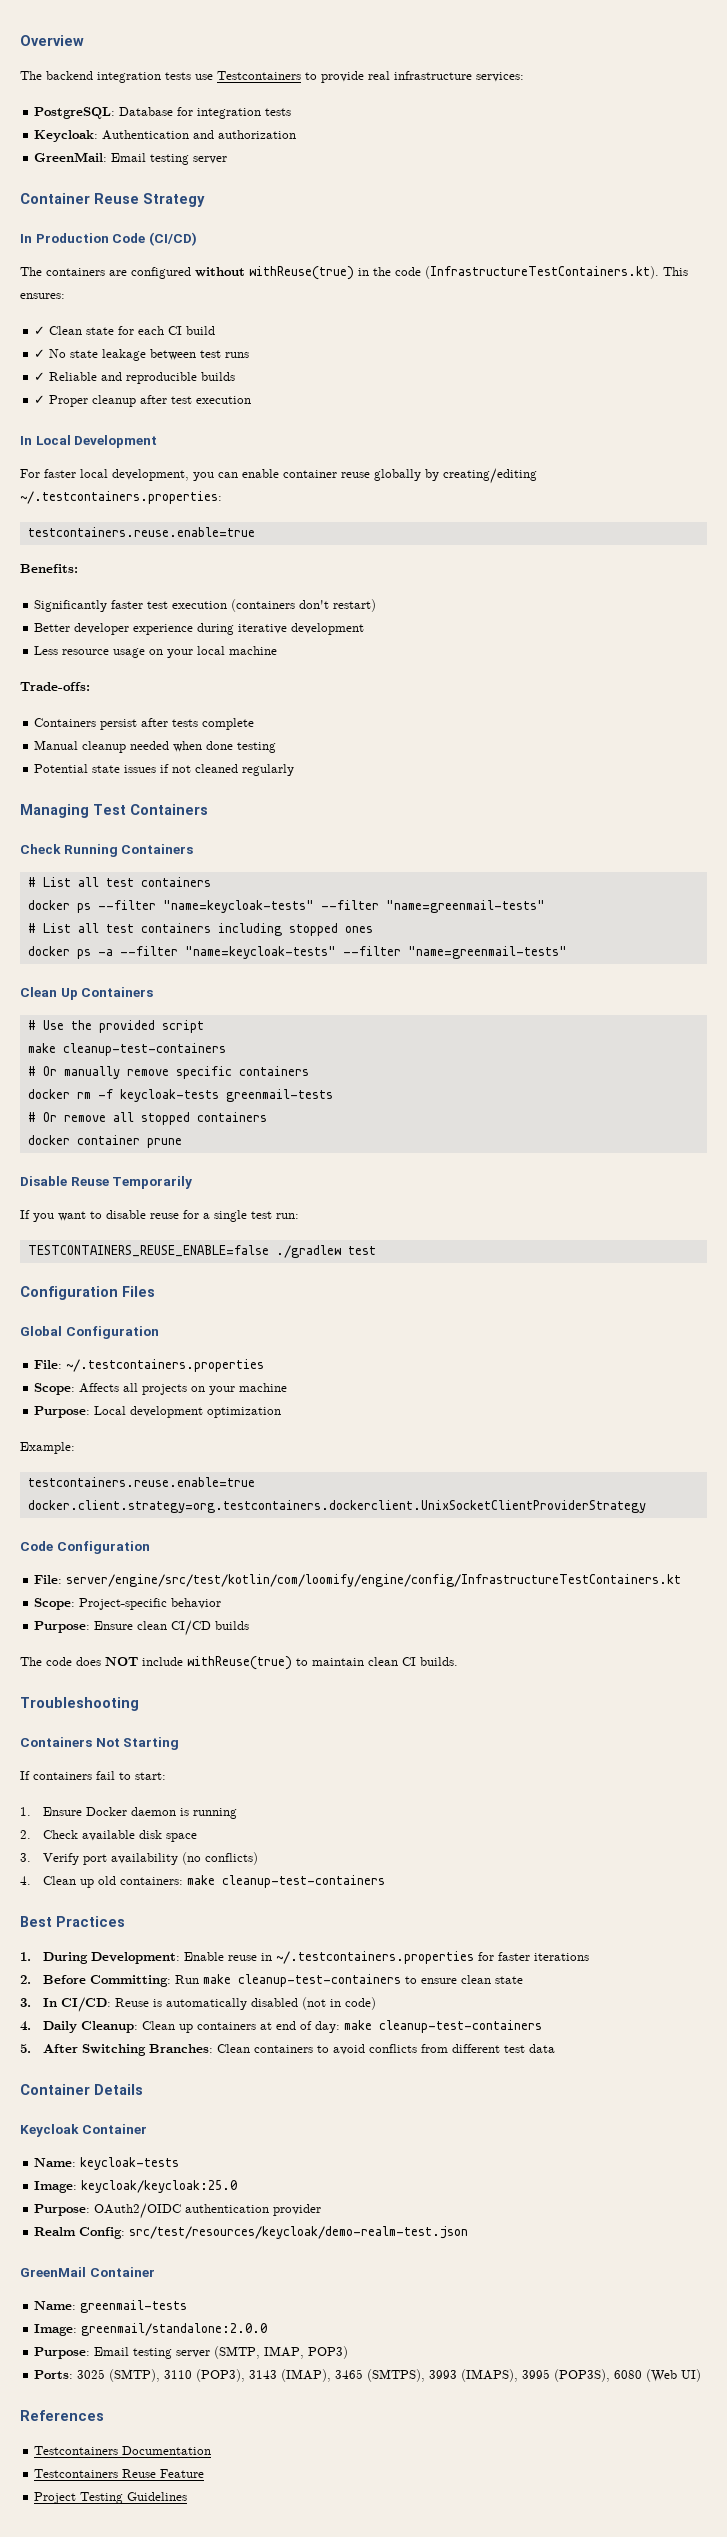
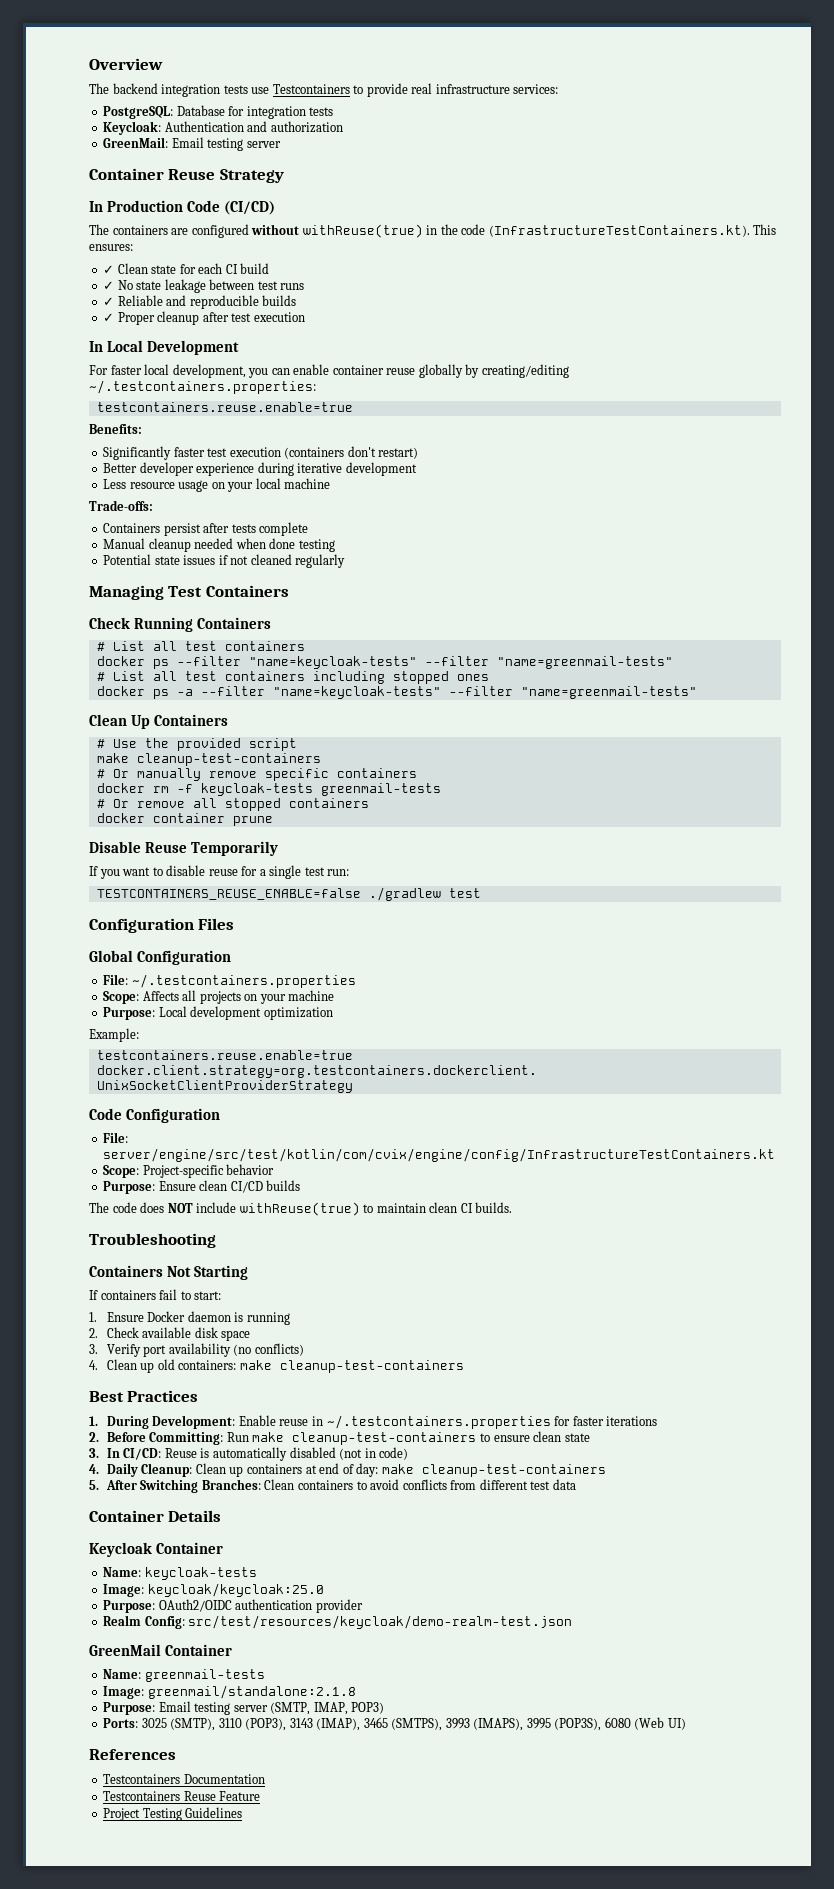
- File: server/engine/src/test/kotlin/com/loomify/engine/config/InfrastructureTestContainers.kt
+ File: server/engine/src/test/kotlin/com/cvix/engine/config/InfrastructureTestContainers.kt
- Image: greenmail/standalone:2.0.0
+ Image: greenmail/standalone:2.1.8

